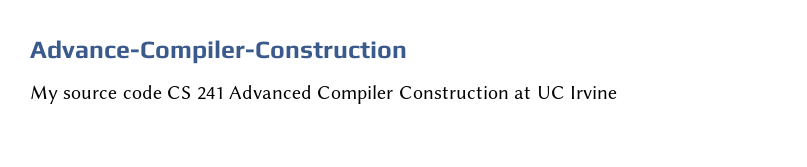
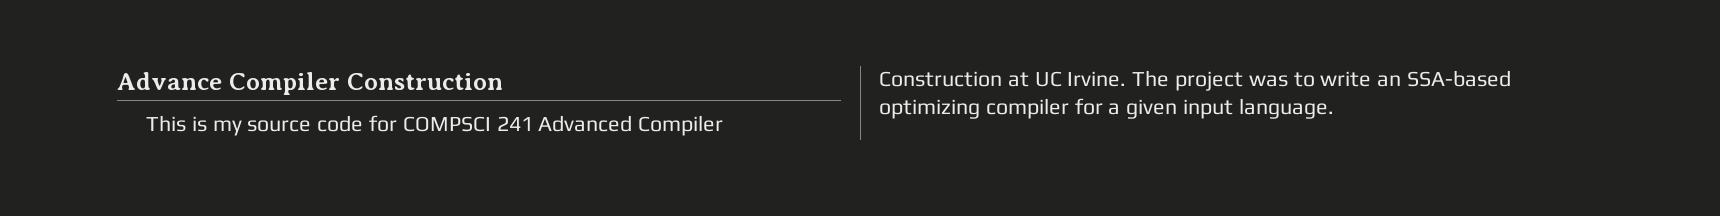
- Advance-Compiler-Construction
- My source code CS 241 Advanced Compiler Construction at UC Irvine
+ Advance Compiler Construction
+ This is my source code for COMPSCI 241 Advanced Compiler Construction at UC Irvine. The project was to write an SSA-based optimizing compiler for a given input language.

